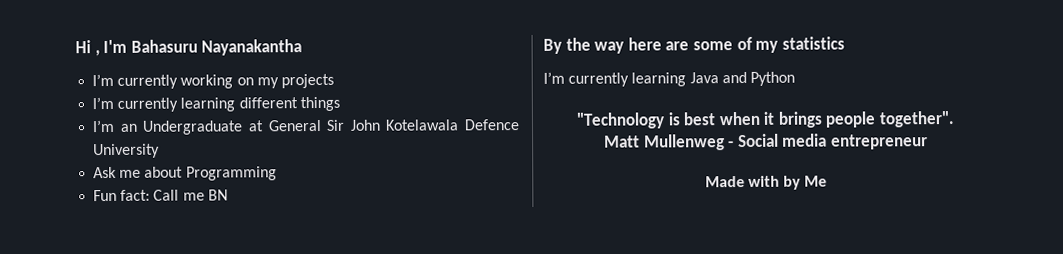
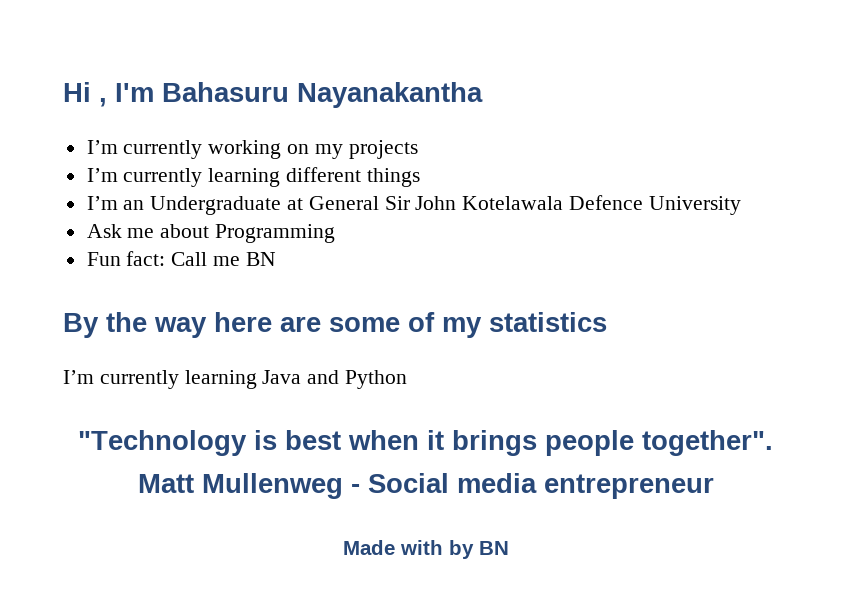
- Made with by Me
+ Made with by BN

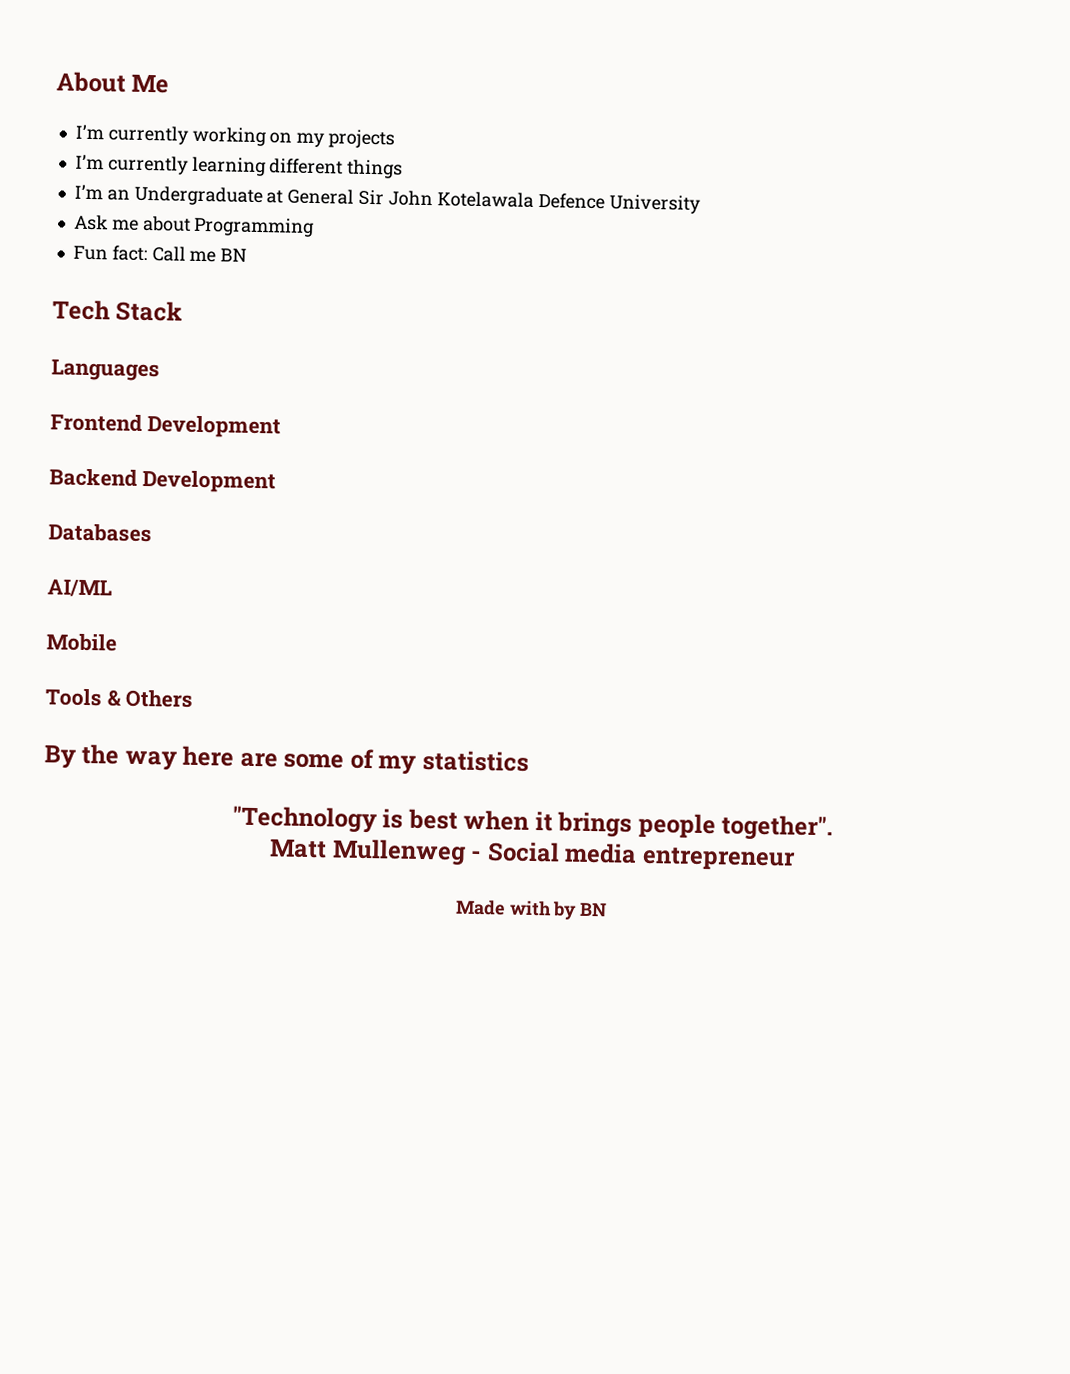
- Hi , I'm Bahasuru Nayanakantha
+ About Me
+ Tech Stack
+ Languages
+ Frontend Development
+ Backend Development
+ Databases
+ AI/ML
+ Mobile
+ Tools & Others
- I’m currently learning Java and Python

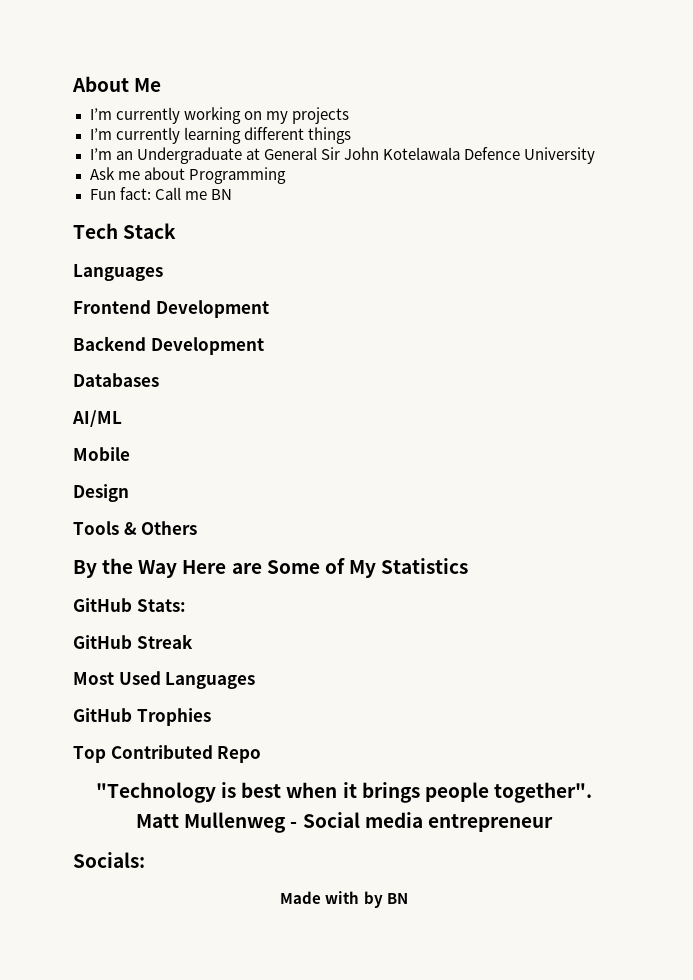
+ Design
- By the way here are some of my statistics
+ By the Way Here are Some of My Statistics
+ GitHub Stats:
+ GitHub Streak
+ Most Used Languages
+ GitHub Trophies
+ Top Contributed Repo
+ Socials:

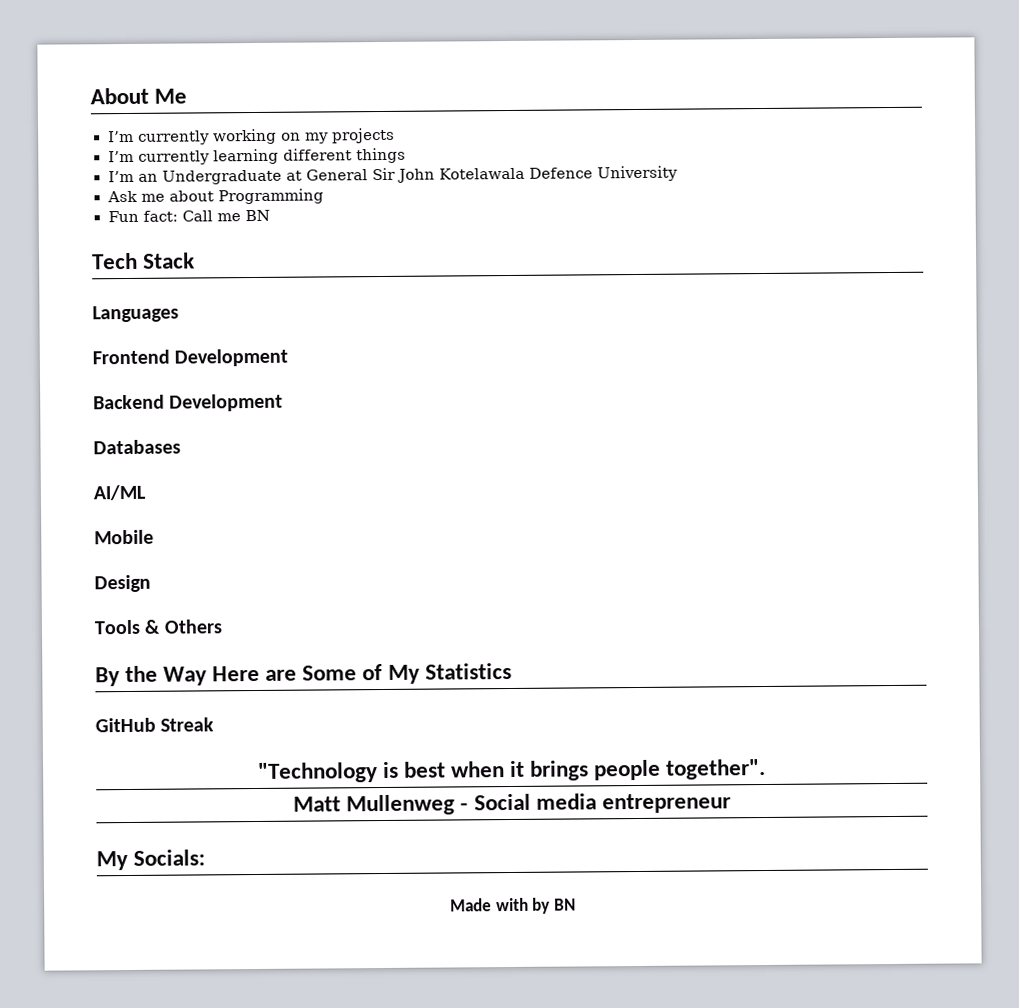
- GitHub Stats:
- Most Used Languages
- GitHub Trophies
- Top Contributed Repo
- Socials:
+ My Socials:

